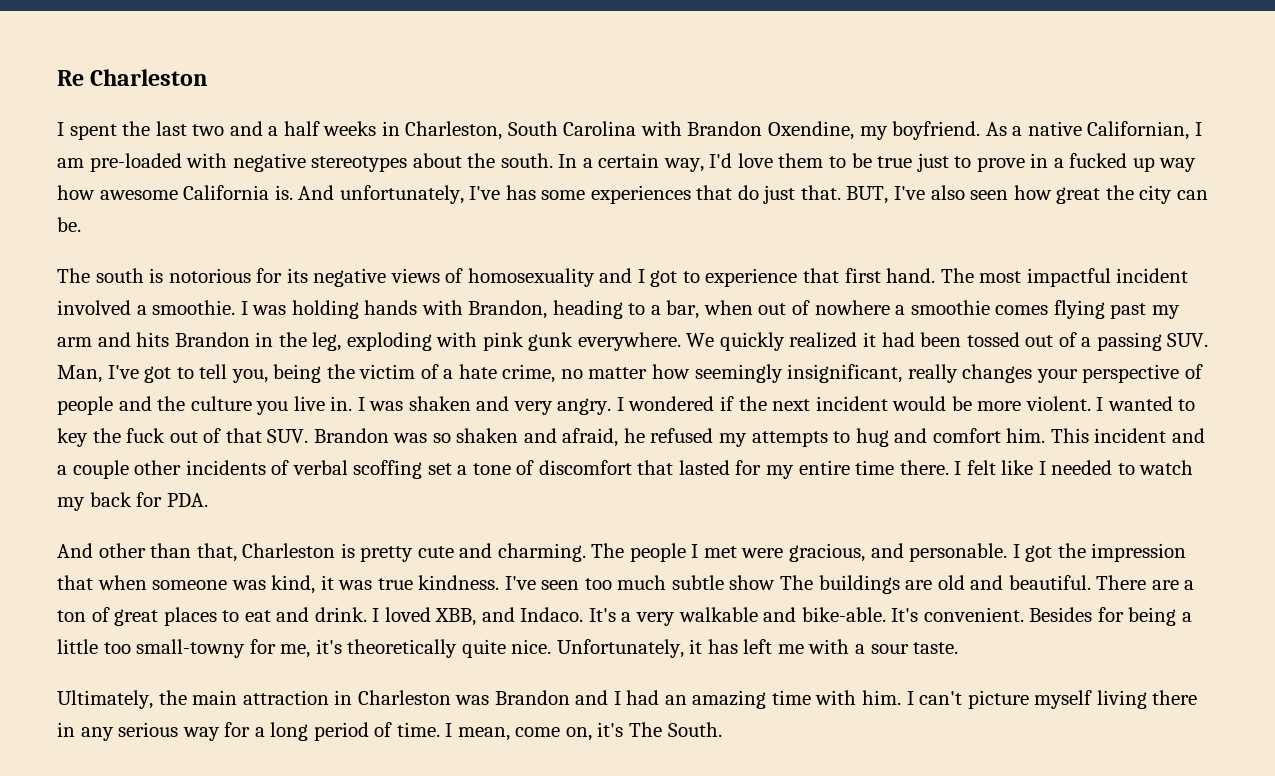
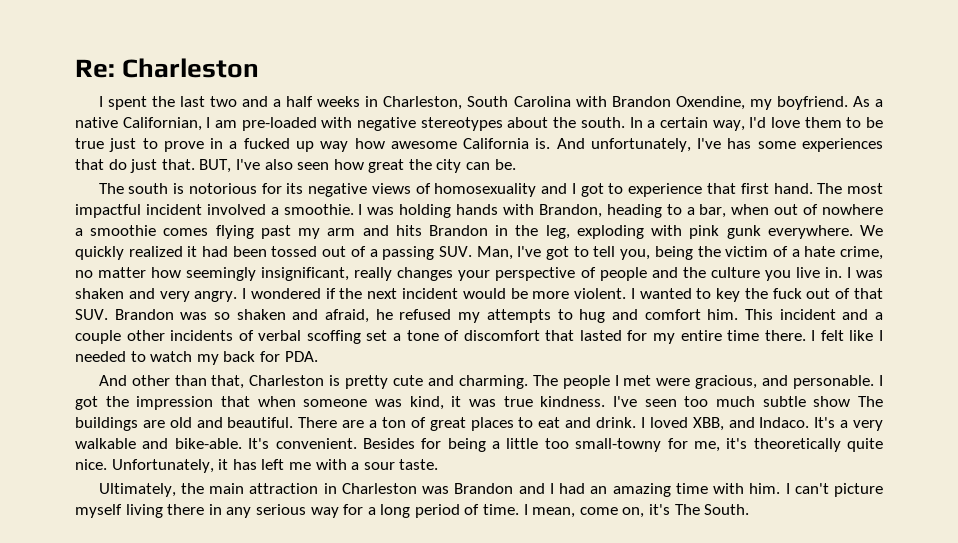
- Re Charleston
+ Re: Charleston

